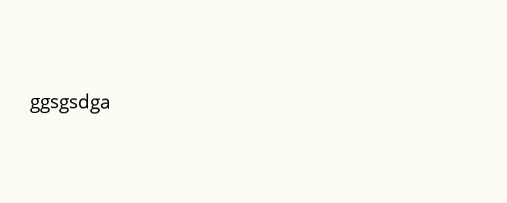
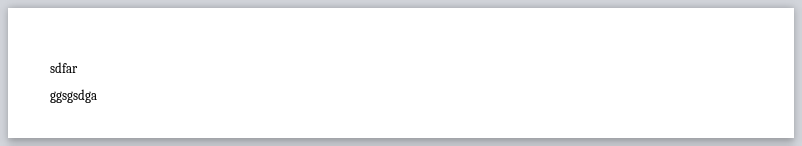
+ sdfar

